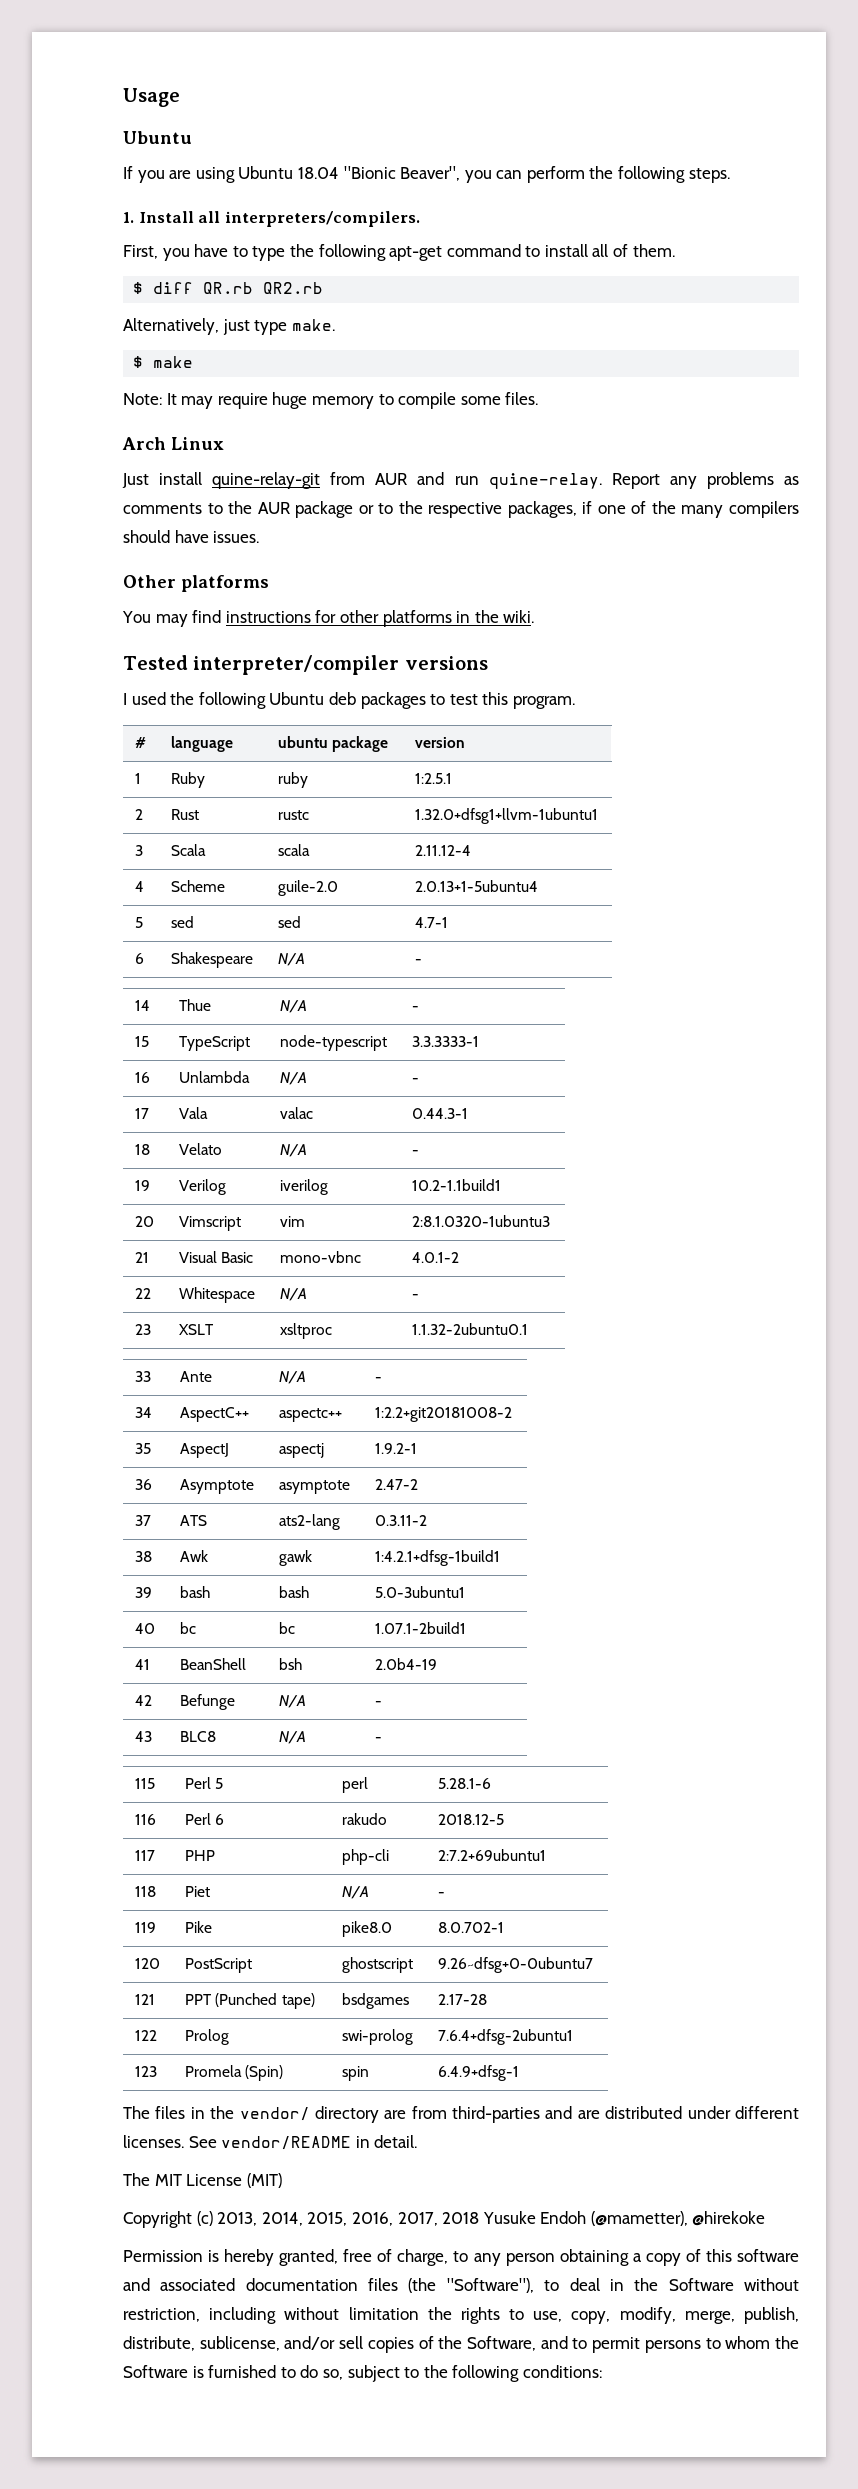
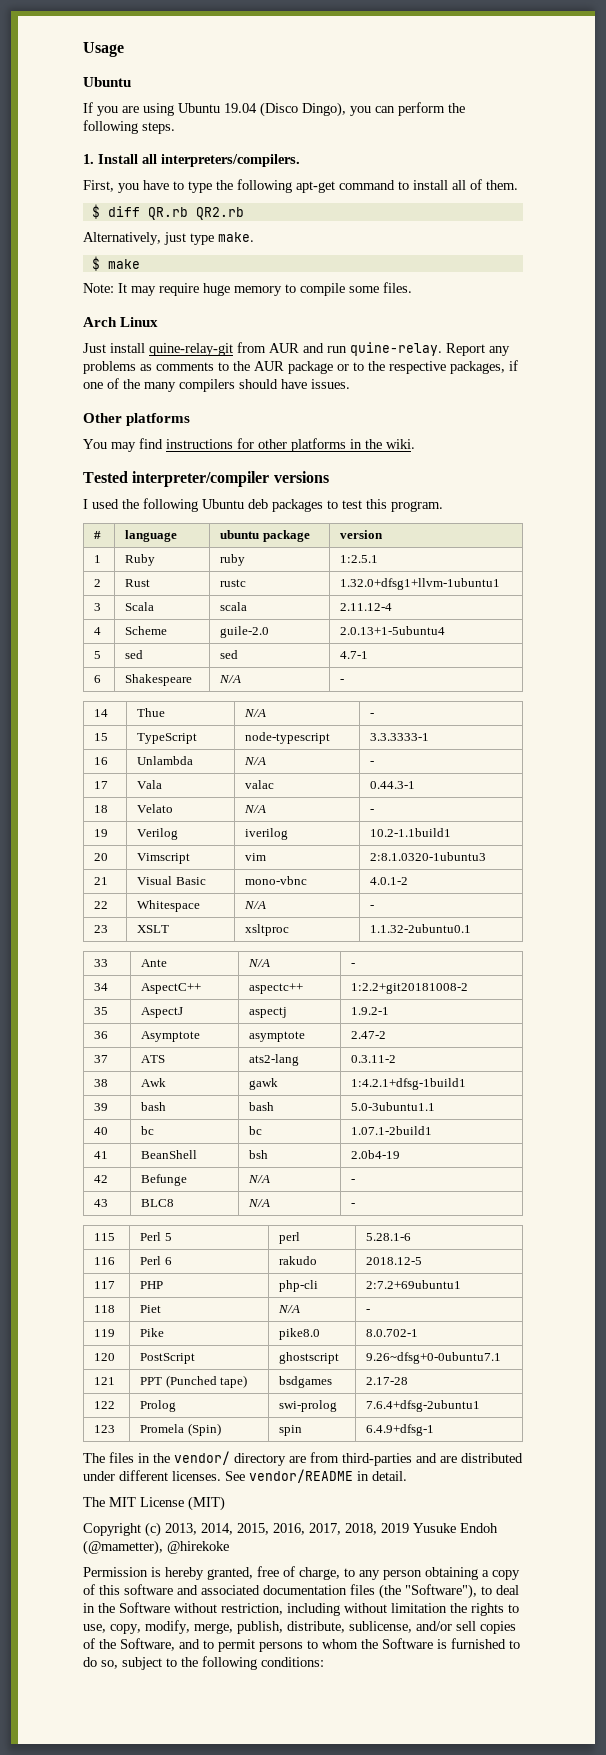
- If you are using Ubuntu 18.04 "Bionic Beaver", you can perform the following steps.
+ If you are using Ubuntu 19.04 (Disco Dingo), you can perform the following steps.
- 39 | bash | bash | 5.0-3ubuntu1
+ 39 | bash | bash | 5.0-3ubuntu1.1
- 120 | PostScript | ghostscript | 9.26~dfsg+0-0ubuntu7
+ 120 | PostScript | ghostscript | 9.26~dfsg+0-0ubuntu7.1
- Copyright (c) 2013, 2014, 2015, 2016, 2017, 2018 Yusuke Endoh (@mametter), @hirekoke
+ Copyright (c) 2013, 2014, 2015, 2016, 2017, 2018, 2019 Yusuke Endoh (@mametter), @hirekoke

